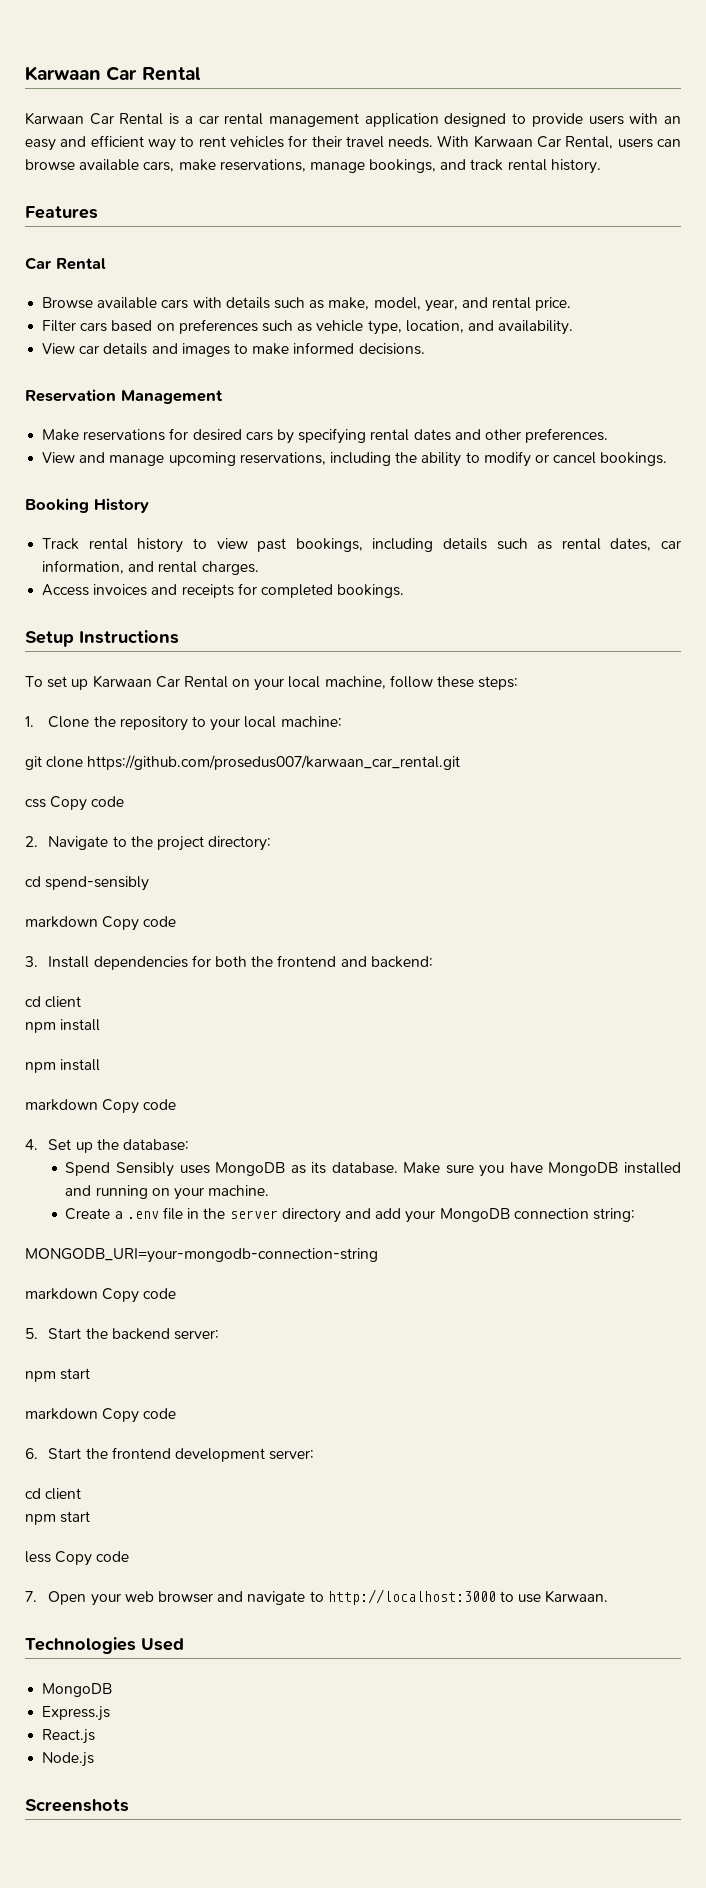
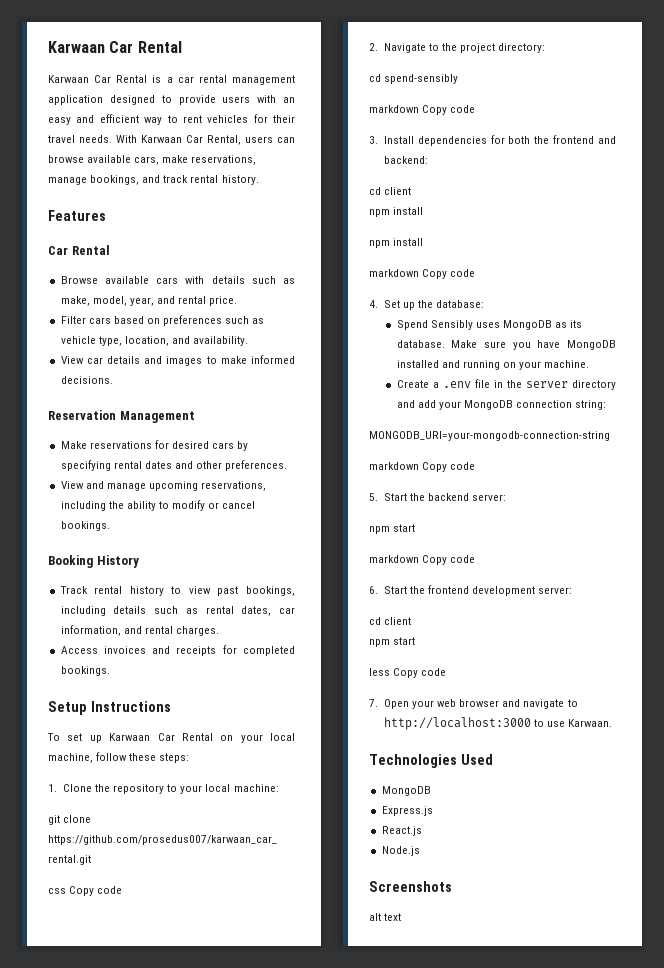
+ alt text

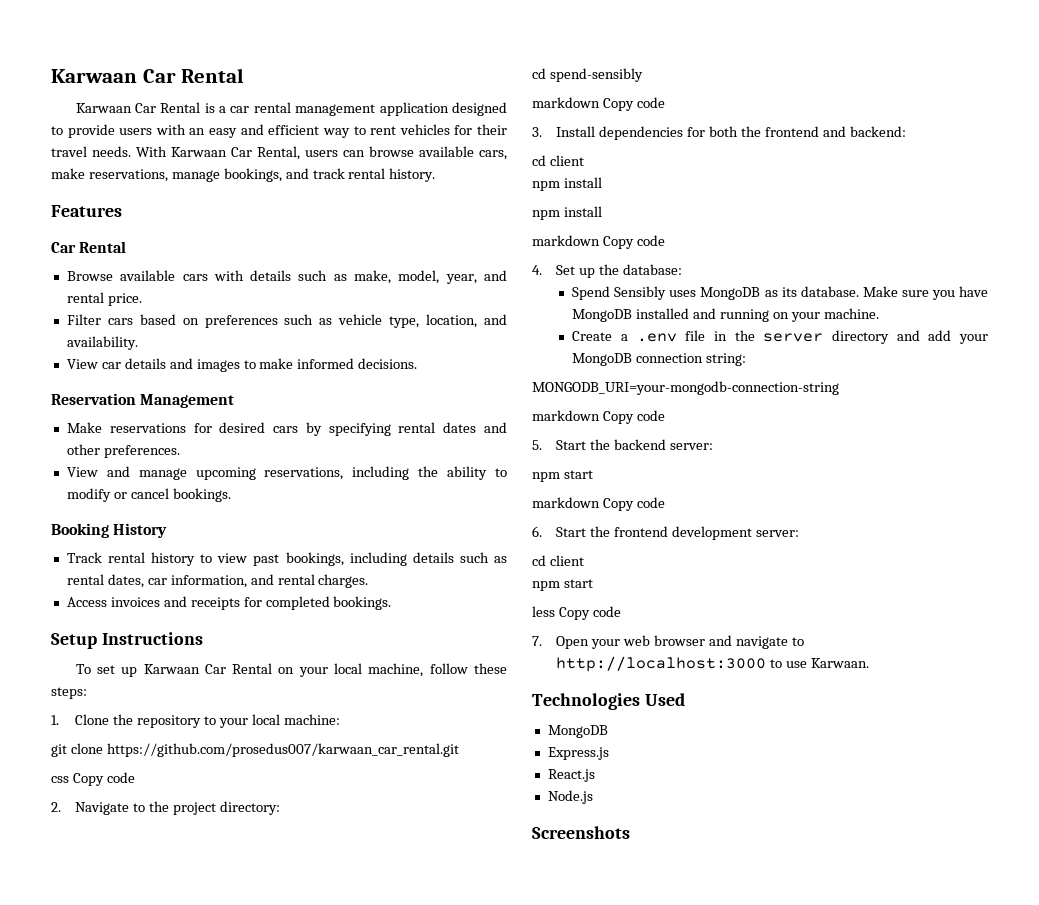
- alt text

